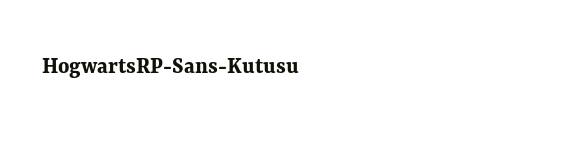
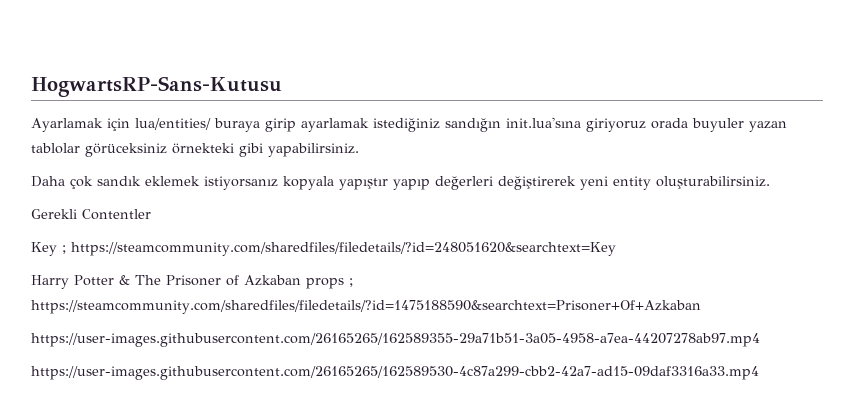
+ Ayarlamak için lua/entities/ buraya girip ayarlamak istediğiniz sandığın init.lua'sına giriyoruz orada buyuler yazan tablolar görüceksiniz örnekteki gibi yapabilirsiniz.
+ Daha çok sandık eklemek istiyorsanız kopyala yapıştır yapıp değerleri değiştirerek yeni entity oluşturabilirsiniz.
+ Gerekli Contentler
+ Key ; https://steamcommunity.com/sharedfiles/filedetails/?id=248051620&searchtext=Key
+ Harry Potter & The Prisoner of Azkaban props ; https://steamcommunity.com/sharedfiles/filedetails/?id=1475188590&searchtext=Prisoner+Of+Azkaban
+ https://user-images.githubusercontent.com/26165265/162589355-29a71b51-3a05-4958-a7ea-44207278ab97.mp4
+ https://user-images.githubusercontent.com/26165265/162589530-4c87a299-cbb2-42a7-ad15-09daf3316a33.mp4

